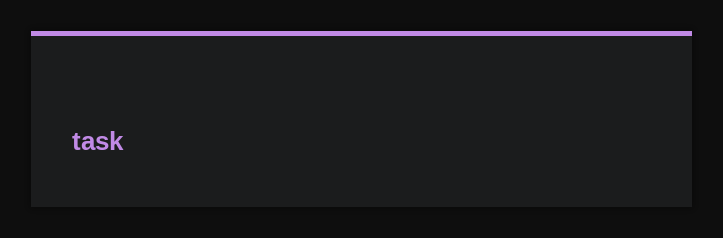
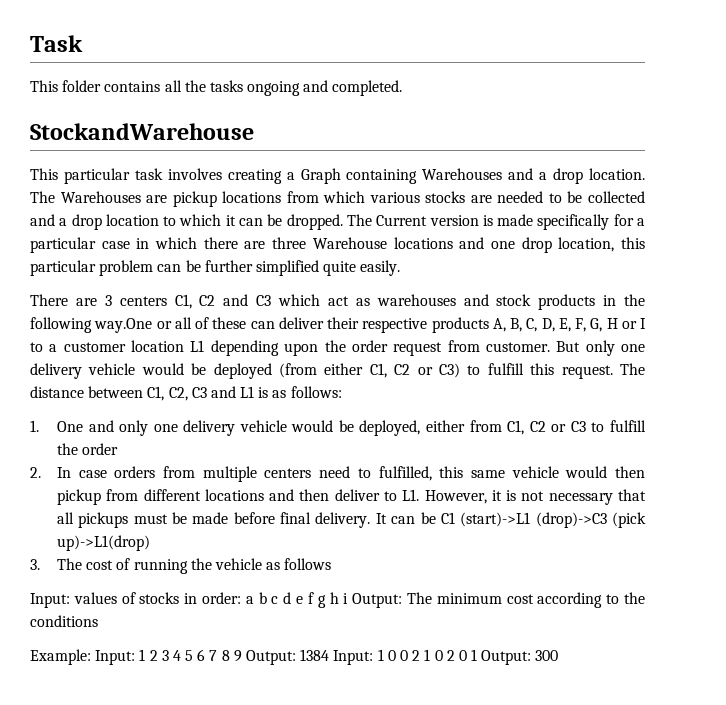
- task
+ Task
+ This folder contains all the tasks ongoing and completed.
+ StockandWarehouse
+ This particular task involves creating a Graph containing Warehouses and a drop location. The Warehouses are pickup locations from which various stocks are needed to be collected and a drop location to which it can be dropped. The Current version is made specifically for a particular case in which there are three Warehouse locations and one drop location, this particular problem can be further simplified quite easily.
+ There are 3 centers C1, C2 and C3 which act as warehouses and stock products in the following way.One or all of these can deliver their respective products A, B, C, D, E, F, G, H or I to a customer location L1 depending upon the order request from customer. But only one delivery vehicle would be deployed (from either C1, C2 or C3) to fulfill this request. The distance between C1, C2, C3 and L1 is as follows:
+ 1. One and only one delivery vehicle would be deployed, either from C1, C2 or C3 to fulfill the order
+ 2. In case orders from multiple centers need to fulfilled, this same vehicle would then pickup from different locations and then deliver to L1. However, it is not necessary that all pickups must be made before final delivery. It can be C1 (start)->L1 (drop)->C3 (pick up)->L1(drop)
+ 3. The cost of running the vehicle as follows
+ Input: values of stocks in order: a b c d e f g h i Output: The minimum cost according to the conditions
+ Example: Input: 1 2 3 4 5 6 7 8 9 Output: 1384 Input: 1 0 0 2 1 0 2 0 1 Output: 300

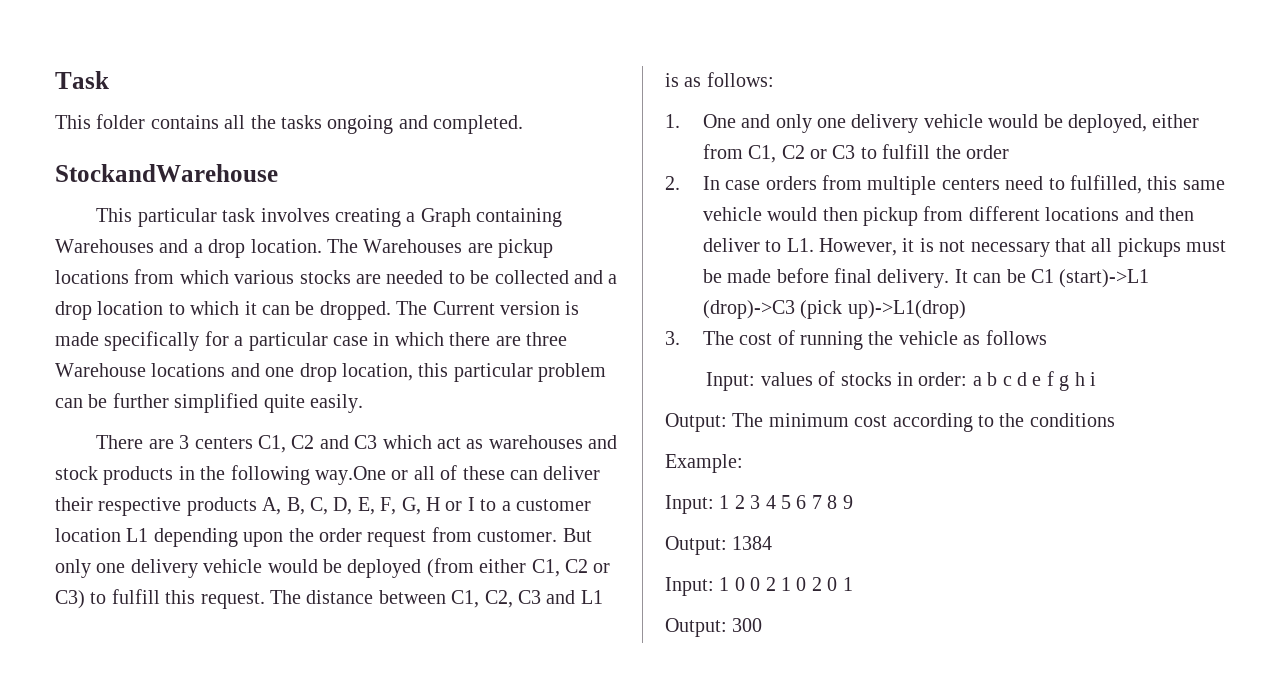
- Input: values of stocks in order: a b c d e f g h i Output: The minimum cost according to the conditions
+ Input: values of stocks in order: a b c d e f g h i
+ Output: The minimum cost according to the conditions
- Example: Input: 1 2 3 4 5 6 7 8 9 Output: 1384 Input: 1 0 0 2 1 0 2 0 1 Output: 300
+ Example:
+ Input: 1 2 3 4 5 6 7 8 9
+ Output: 1384
+ Input: 1 0 0 2 1 0 2 0 1
+ Output: 300

